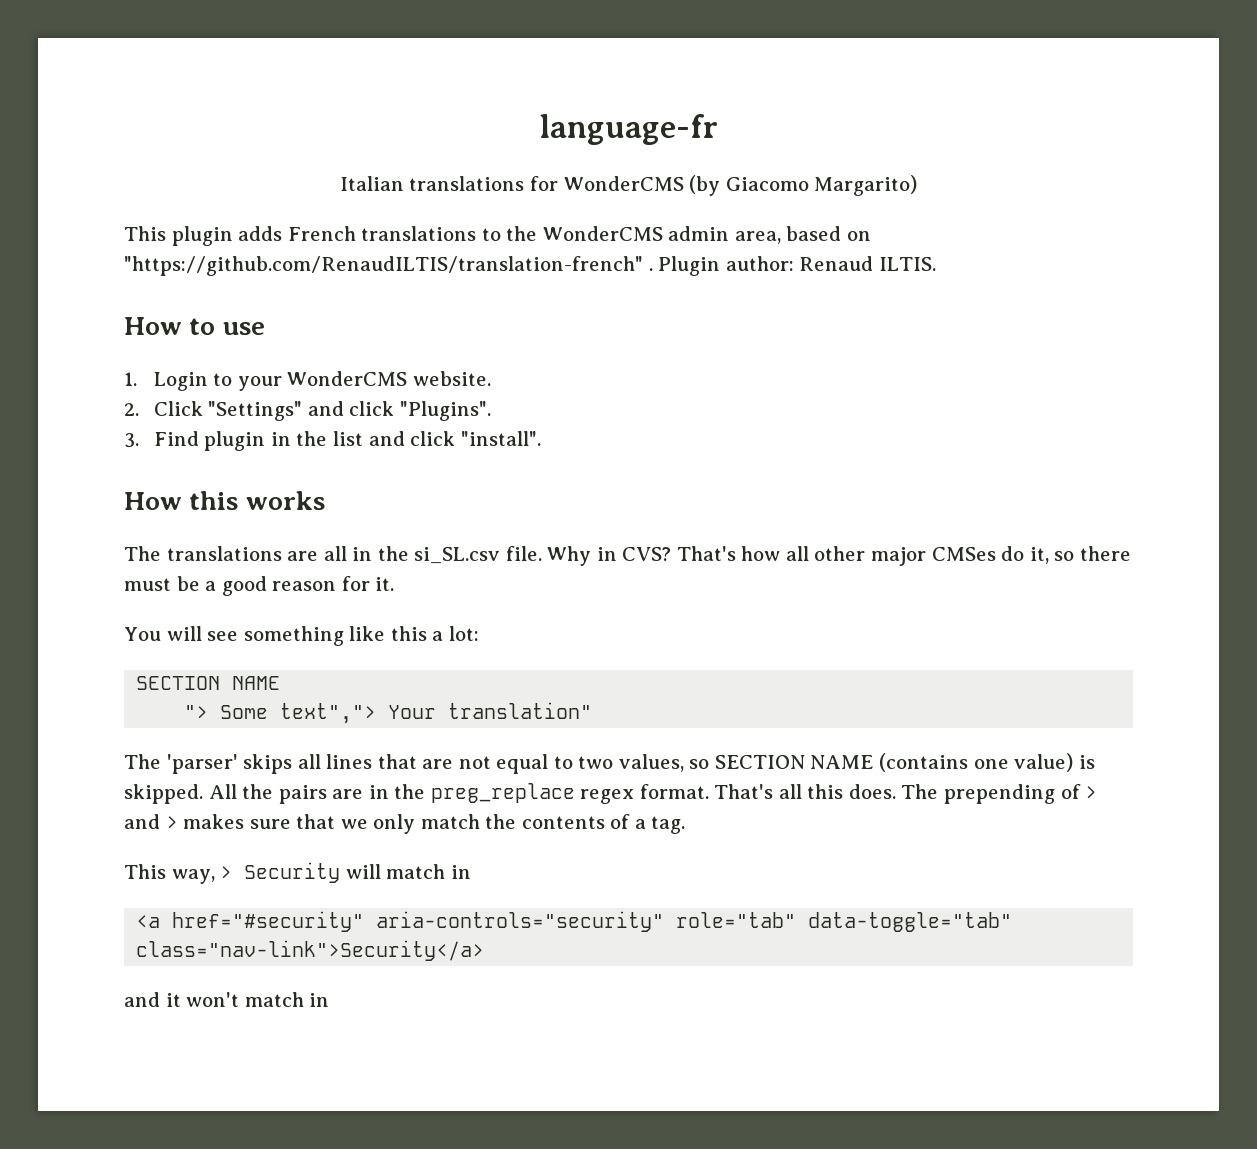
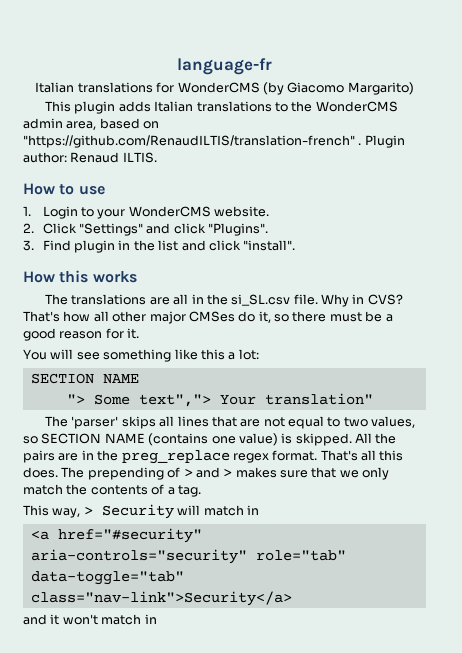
- This plugin adds French translations to the WonderCMS admin area, based on "https://github.com/RenaudILTIS/translation-french" .
+ This plugin adds Italian translations to the WonderCMS admin area, based on "https://github.com/RenaudILTIS/translation-french" .

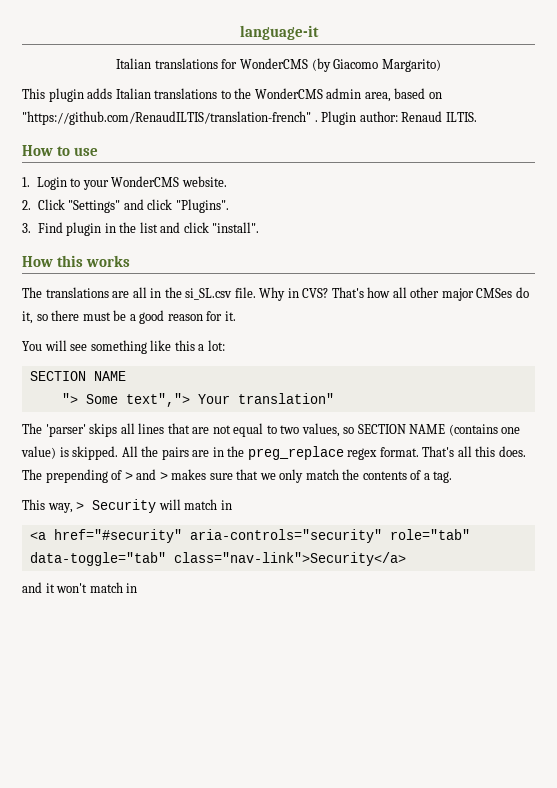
- language-fr
+ language-it

